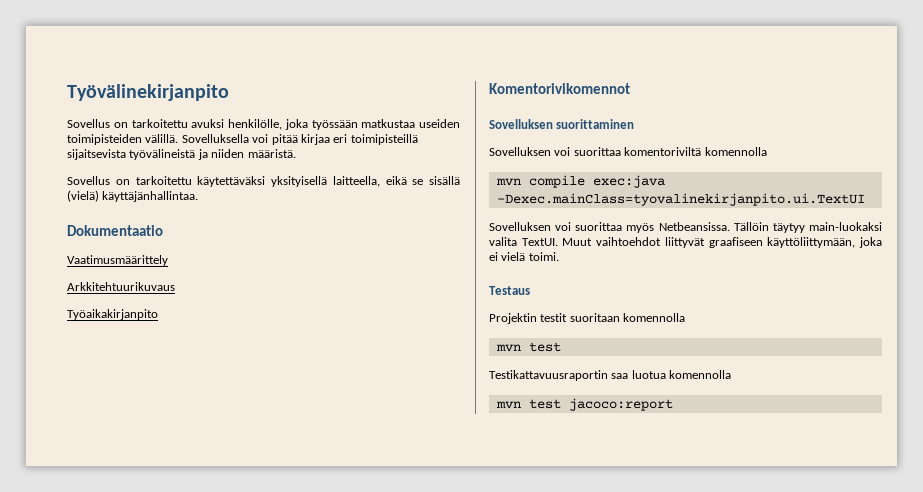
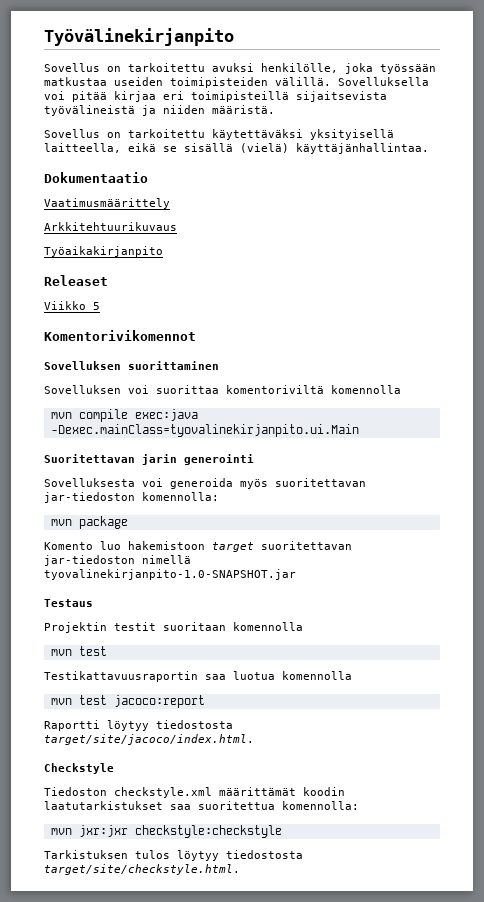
+ Releaset
+ Viikko 5
- mvn compile exec:java -Dexec.mainClass=tyovalinekirjanpito.ui.TextUI
- Sovelluksen voi suorittaa myös Netbeansissa. Tällöin täytyy main-luokaksi valita TextUI. Muut vaihtoehdot liittyvät graafiseen käyttöliittymään, joka ei vielä toimi.
+ mvn compile exec:java -Dexec.mainClass=tyovalinekirjanpito.ui.Main
+ Suoritettavan jarin generointi
+ Sovelluksesta voi generoida myös suoritettavan jar-tiedoston komennolla:
+ mvn package
+ Komento luo hakemistoon target suoritettavan jar-tiedoston nimellä tyovalinekirjanpito-1.0-SNAPSHOT.jar
+ Raportti löytyy tiedostosta target/site/jacoco/index.html.
+ Checkstyle
+ Tiedoston checkstyle.xml määrittämät koodin laatutarkistukset saa suoritettua komennolla:
+ mvn jxr:jxr checkstyle:checkstyle
+ Tarkistuksen tulos löytyy tiedostosta target/site/checkstyle.html.

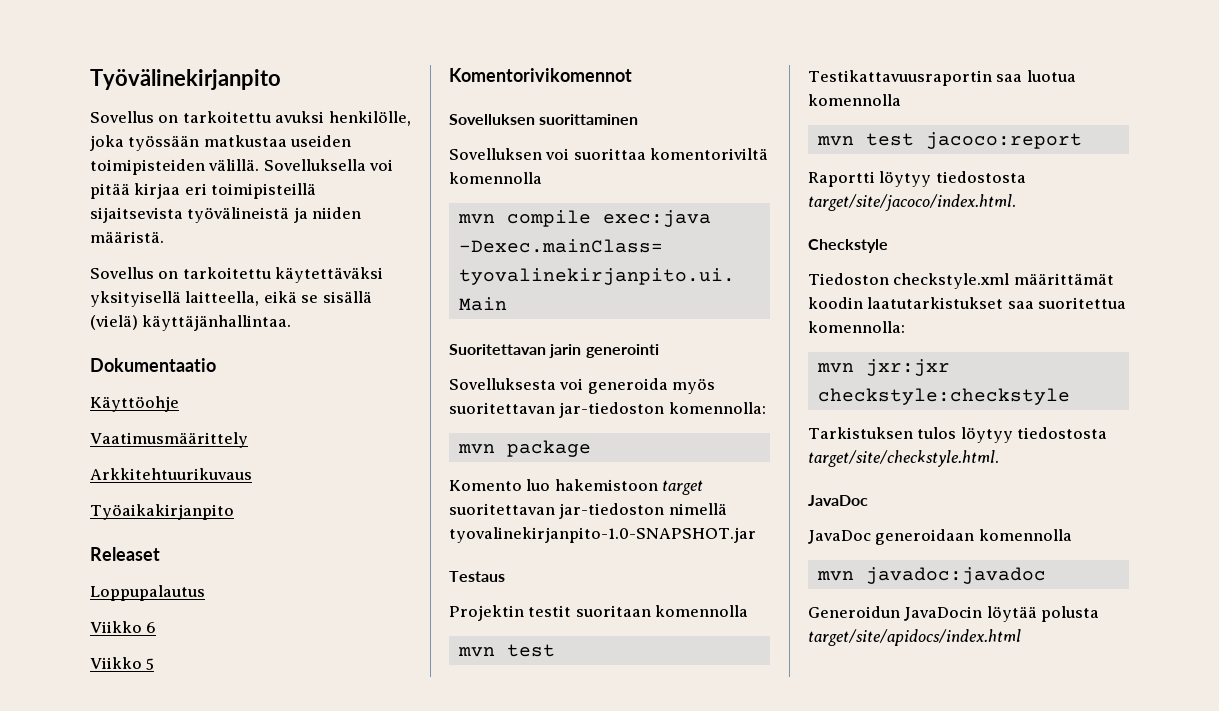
+ Käyttöohje
+ Loppupalautus
+ Viikko 6
  Tarkistuksen tulos löytyy tiedostosta target/site/checkstyle.html.
+ JavaDoc
+ JavaDoc generoidaan komennolla
+ mvn javadoc:javadoc
+ Generoidun JavaDocin löytää polusta target/site/apidocs/index.html

